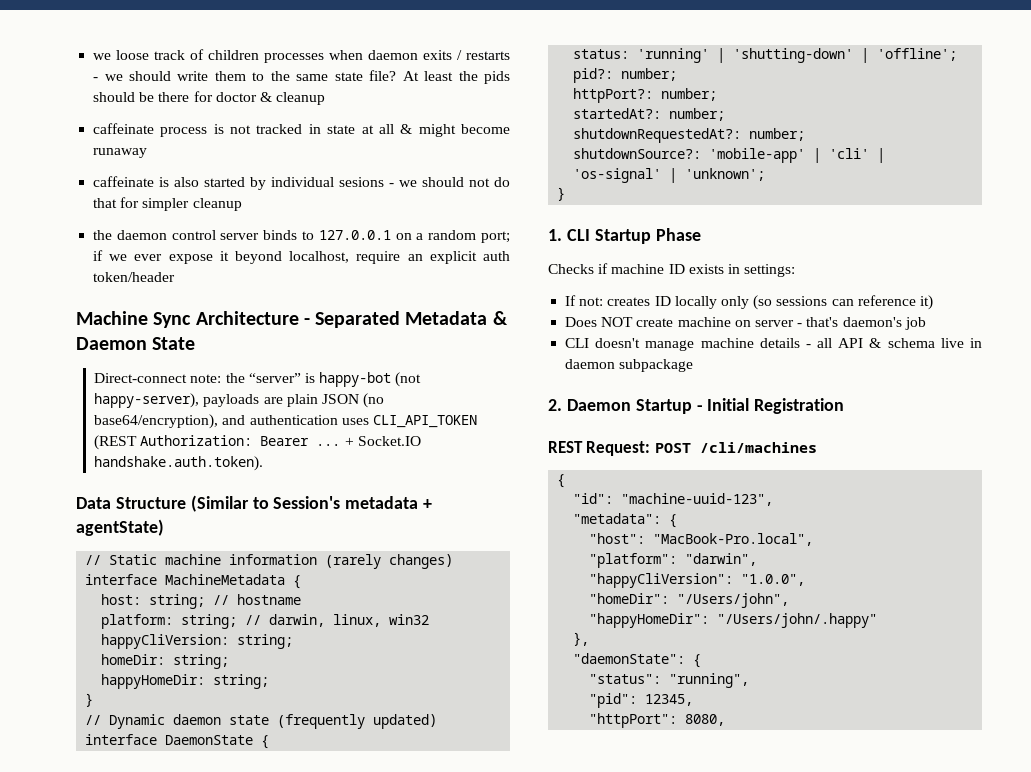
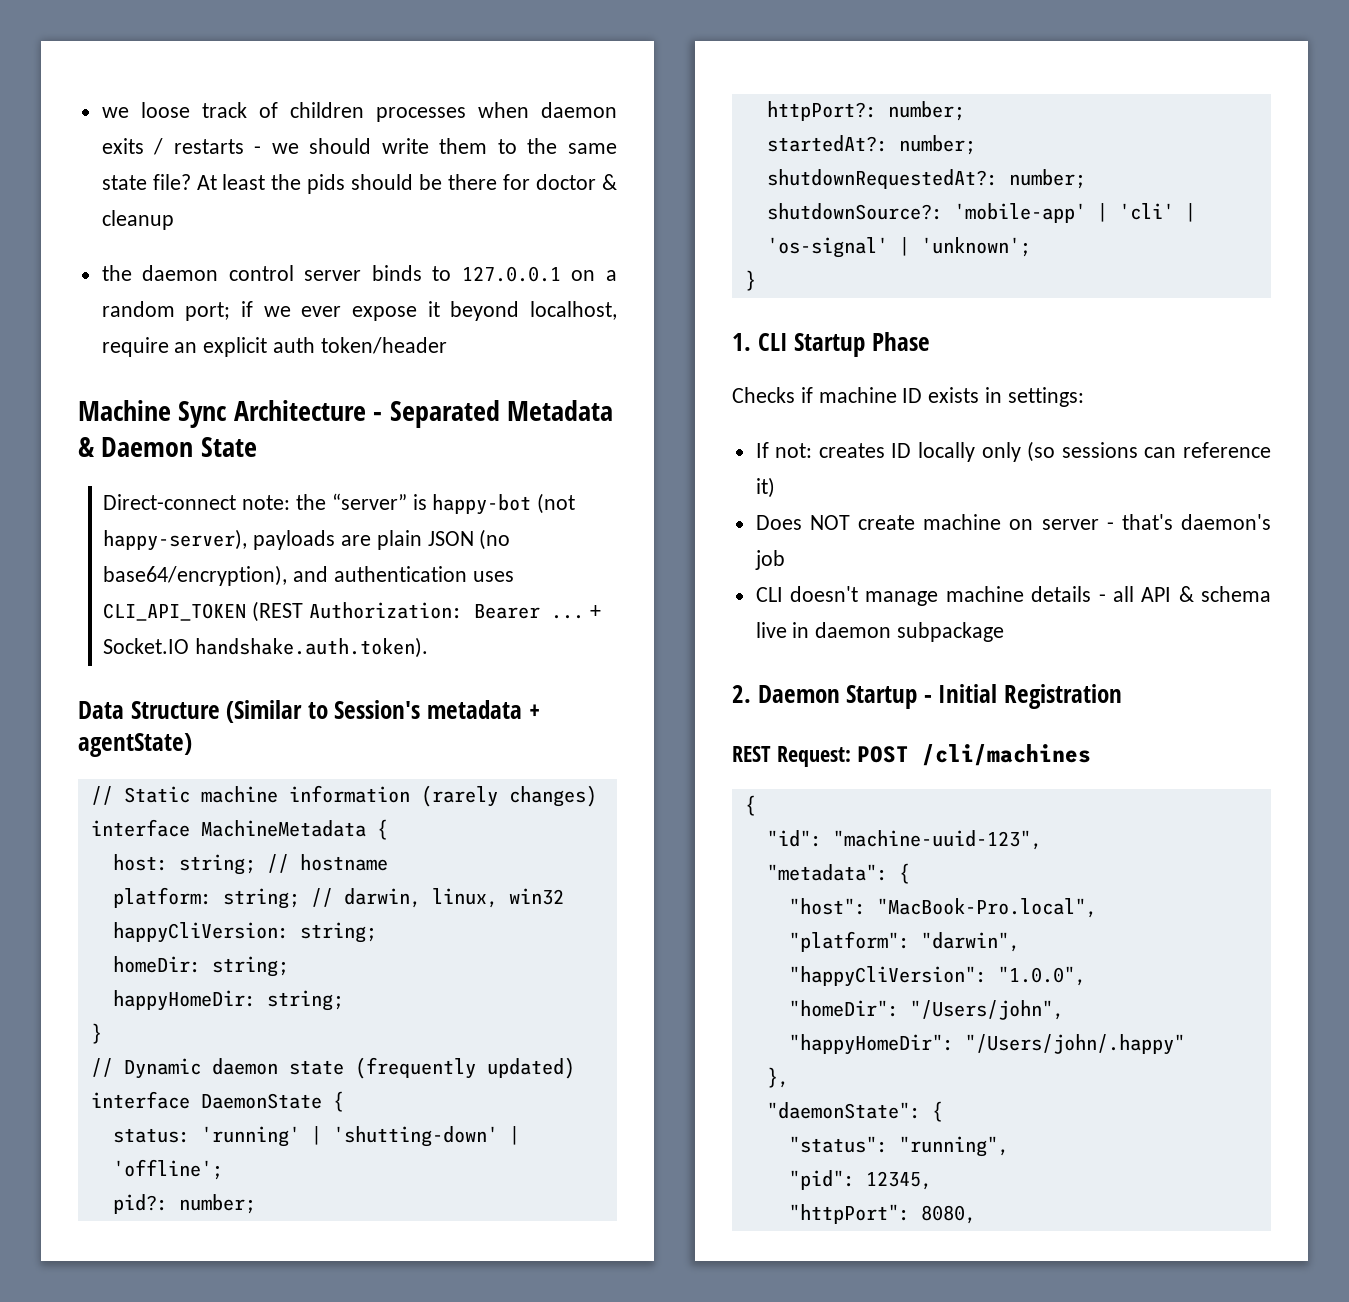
- caffeinate process is not tracked in state at all & might become runaway
- caffeinate is also started by individual sesions - we should not do that for simpler cleanup

